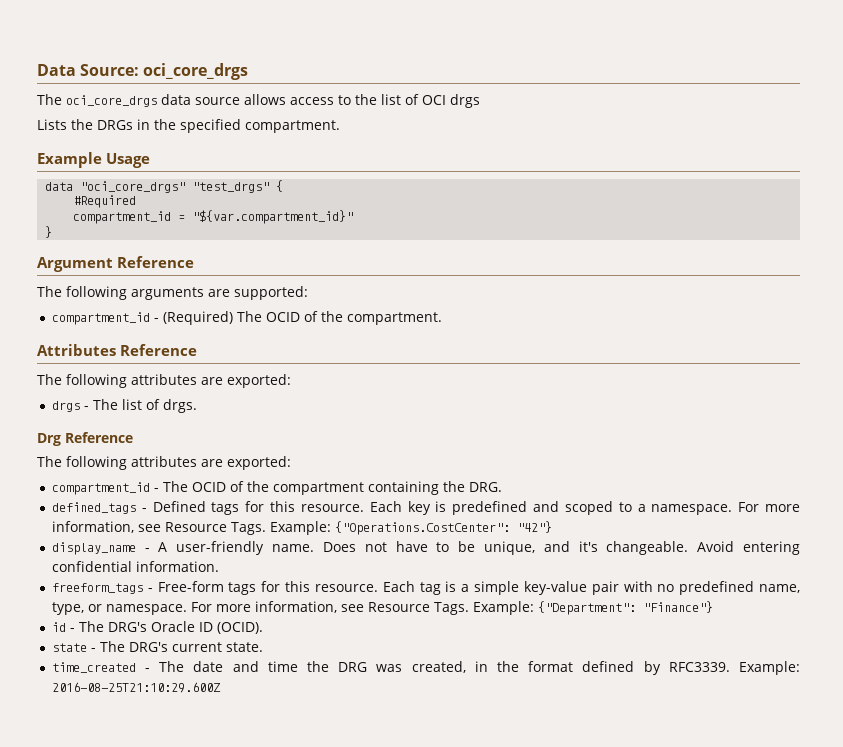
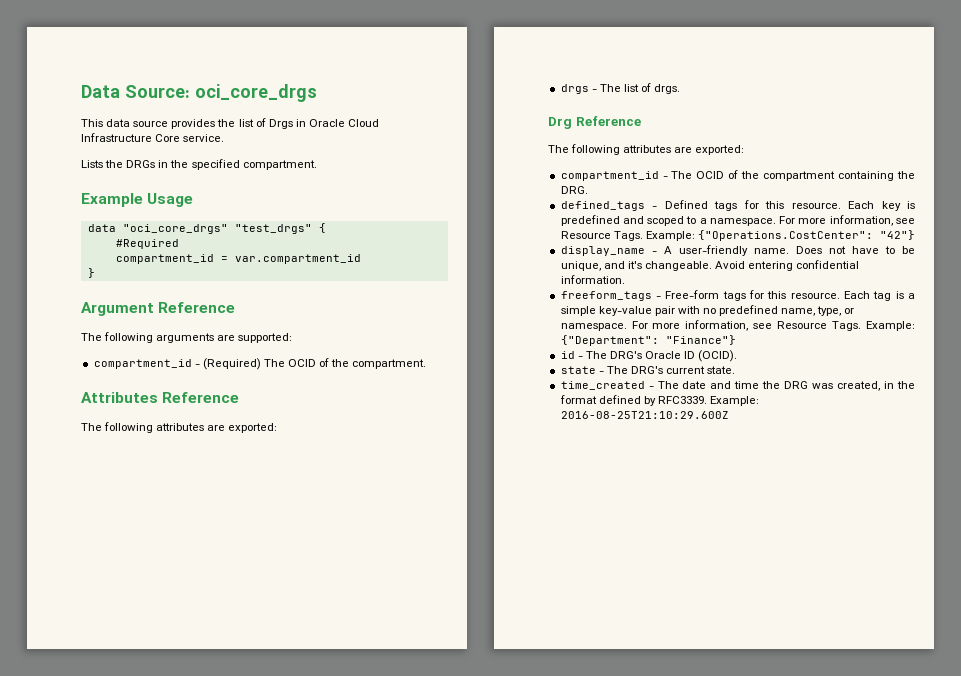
- The oci_core_drgs data source allows access to the list of OCI drgs
+ This data source provides the list of Drgs in Oracle Cloud Infrastructure Core service.
- compartment_id = "${var.compartment_id}"
+ compartment_id = var.compartment_id

